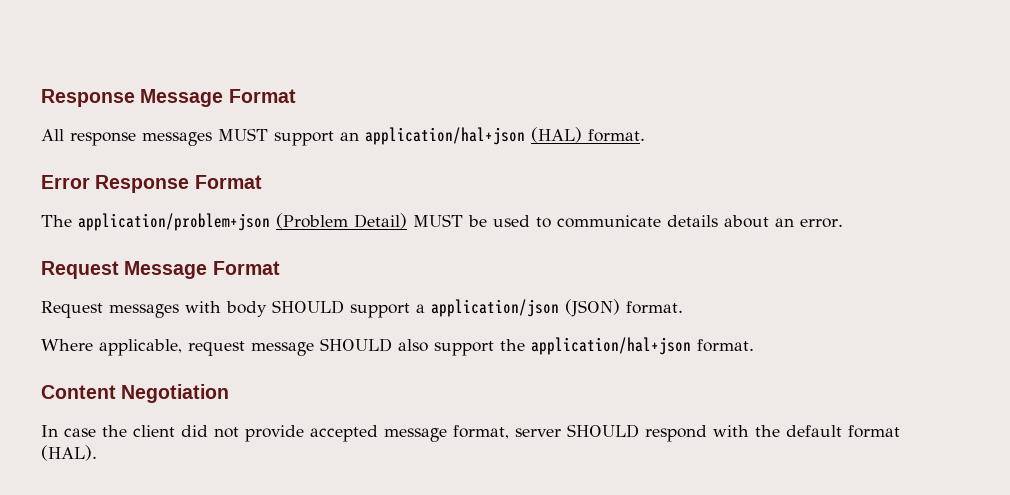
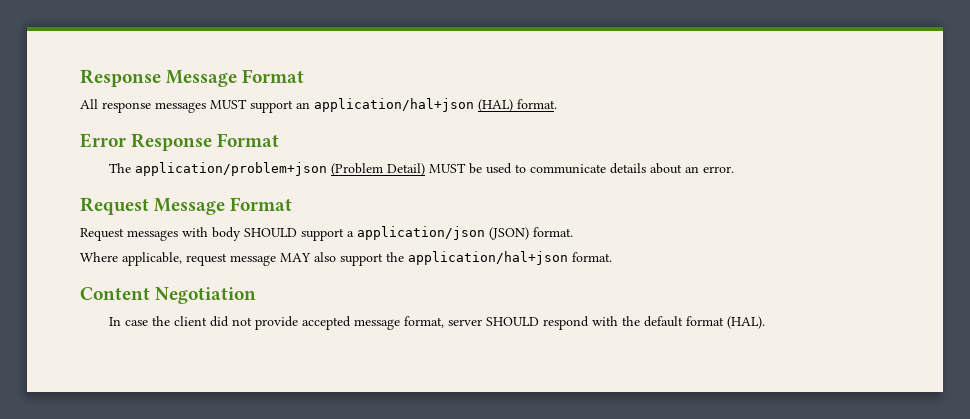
- Where applicable, request message SHOULD also support the application/hal+json format.
+ Where applicable, request message MAY also support the application/hal+json format.

